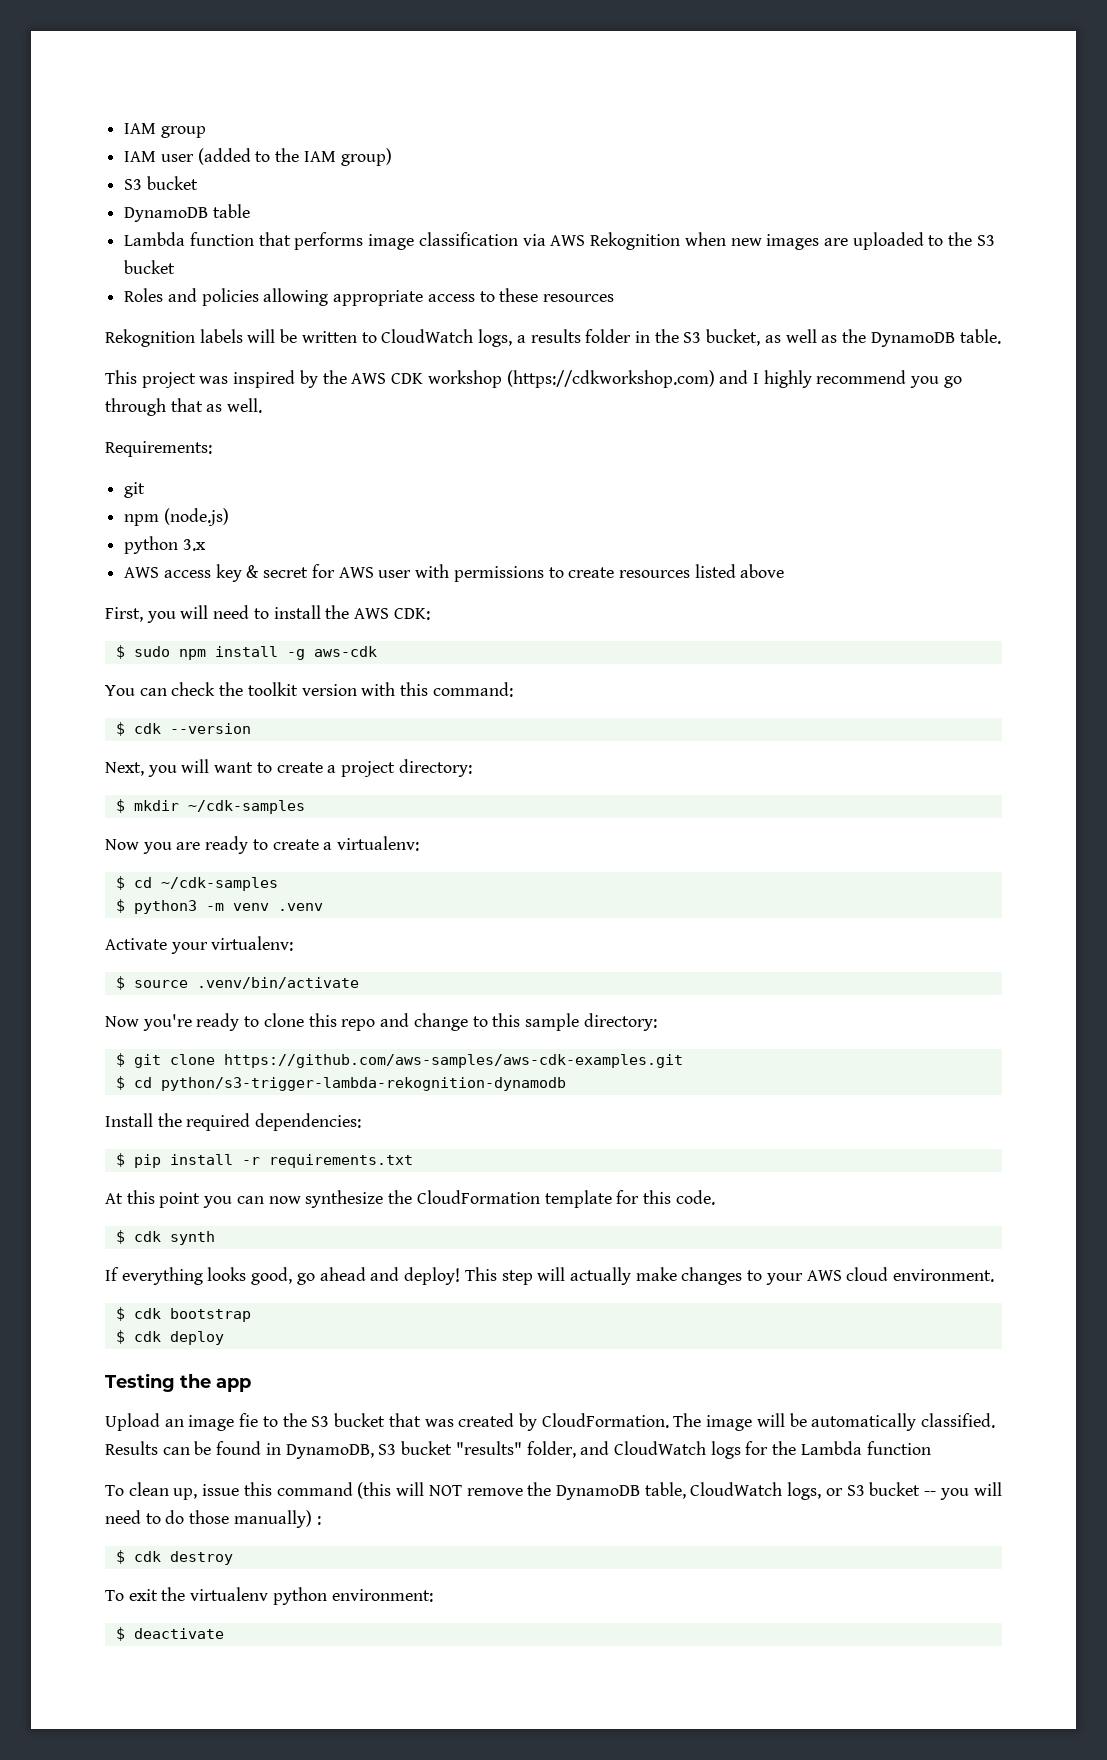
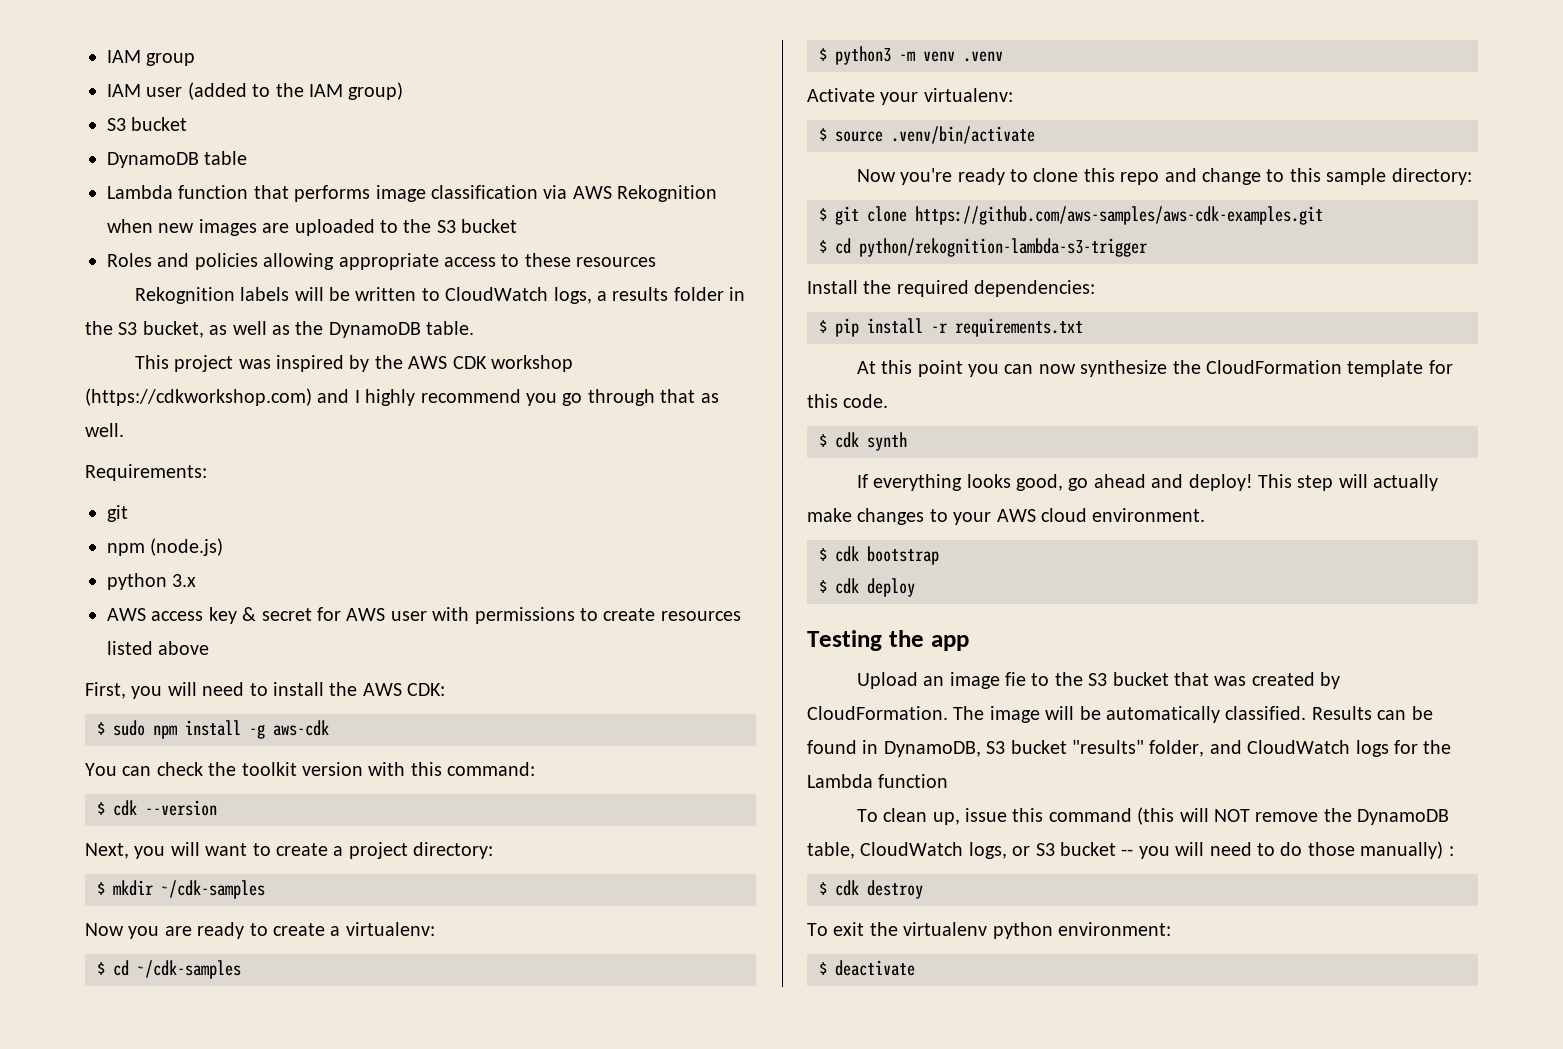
- $ cd python/s3-trigger-lambda-rekognition-dynamodb
+ $ cd python/rekognition-lambda-s3-trigger

